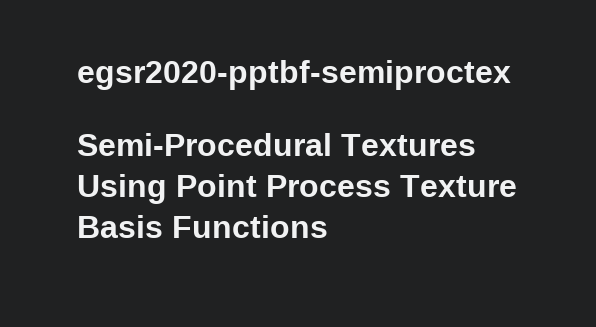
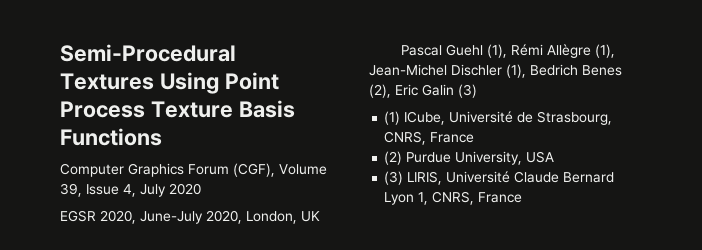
- egsr2020-pptbf-semiproctex
+ Computer Graphics Forum (CGF), Volume 39, Issue 4, July 2020
+ EGSR 2020, June-July 2020, London, UK
+ Pascal Guehl (1), Rémi Allègre (1), Jean-Michel Dischler (1), Bedrich Benes (2), Eric Galin (3)
+ (1) ICube, Université de Strasbourg, CNRS, France
+ (2) Purdue University, USA
+ (3) LIRIS, Université Claude Bernard Lyon 1, CNRS, France

